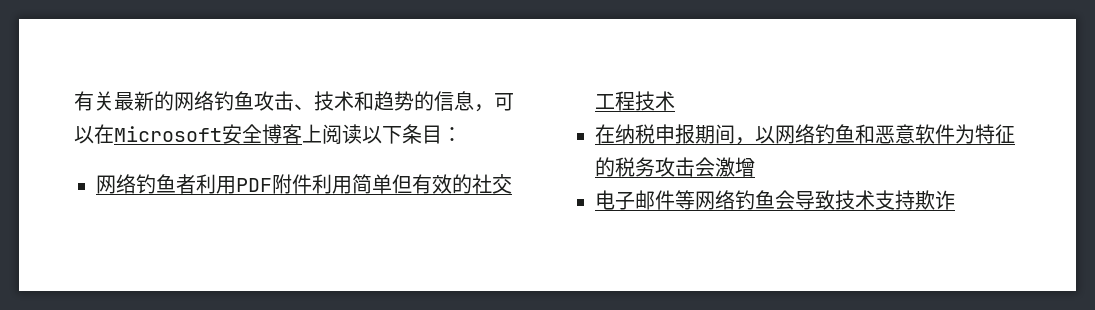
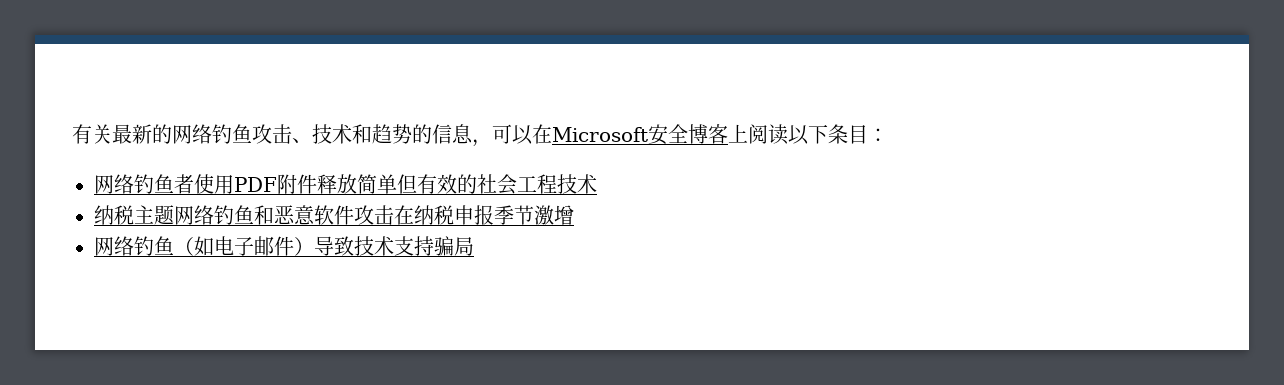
- 网络钓鱼者利用PDF附件利用简单但有效的社交工程技术
+ 网络钓鱼者使用PDF附件释放简单但有效的社会工程技术
- 在纳税申报期间，以网络钓鱼和恶意软件为特征的税务攻击会激增
- 电子邮件等网络钓鱼会导致技术支持欺诈
+ 纳税主题网络钓鱼和恶意软件攻击在纳税申报季节激增
+ 网络钓鱼（如电子邮件）导致技术支持骗局

